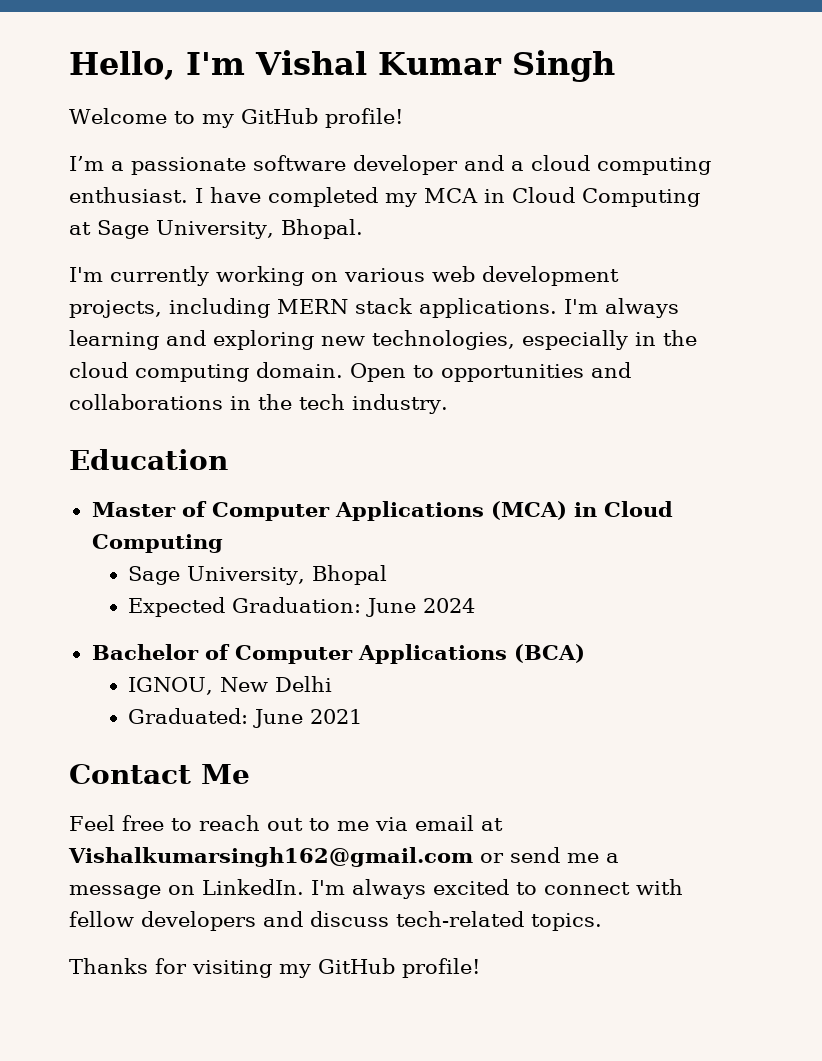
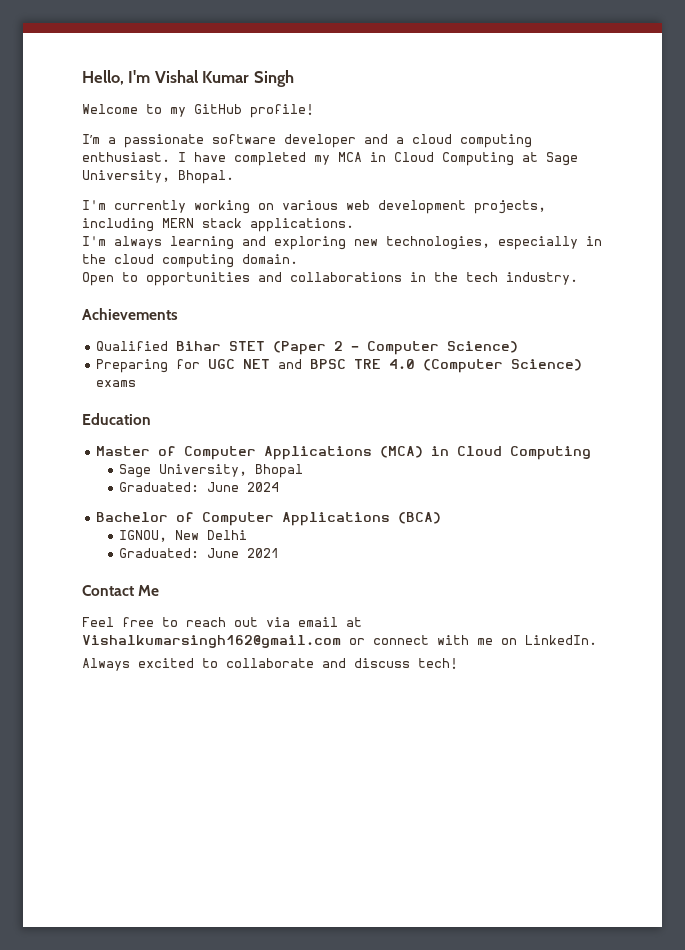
- I'm currently working on various web development projects, including MERN stack applications. I'm always learning and exploring new technologies, especially in the cloud computing domain. Open to opportunities and collaborations in the tech industry.
+ I'm currently working on various web development projects, including MERN stack applications.
+ I'm always learning and exploring new technologies, especially in the cloud computing domain.
+ Open to opportunities and collaborations in the tech industry.
+ Achievements
+ Qualified Bihar STET (Paper 2 - Computer Science)
+ Preparing for UGC NET and BPSC TRE 4.0 (Computer Science) exams
- Expected Graduation: June 2024
+ Graduated: June 2024
- Feel free to reach out to me via email at Vishalkumarsingh162@gmail.com or send me a message on LinkedIn. I'm always excited to connect with fellow developers and discuss tech-related topics.
- Thanks for visiting my GitHub profile!
+ Feel free to reach out via email at Vishalkumarsingh162@gmail.com or connect with me on LinkedIn.
+ Always excited to collaborate and discuss tech!

